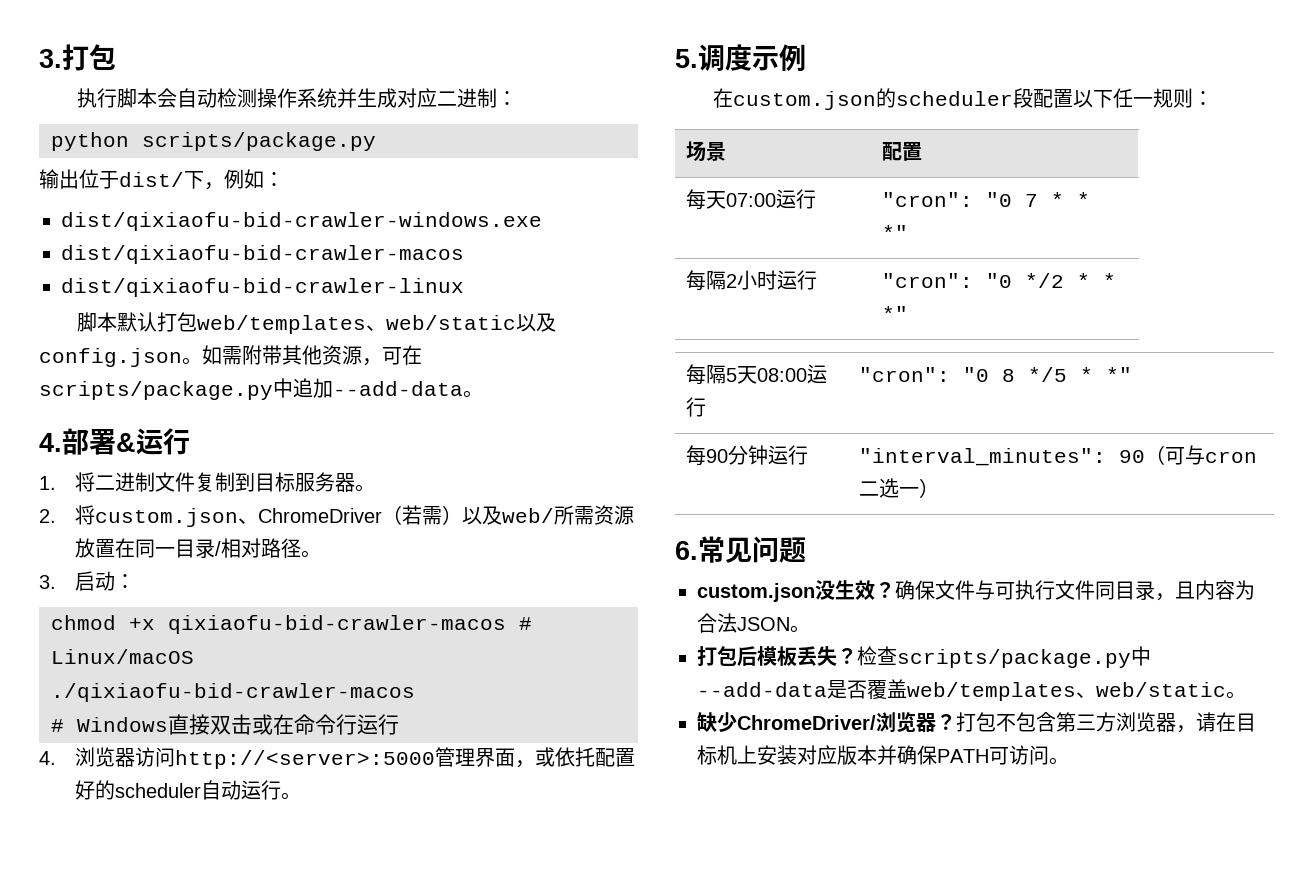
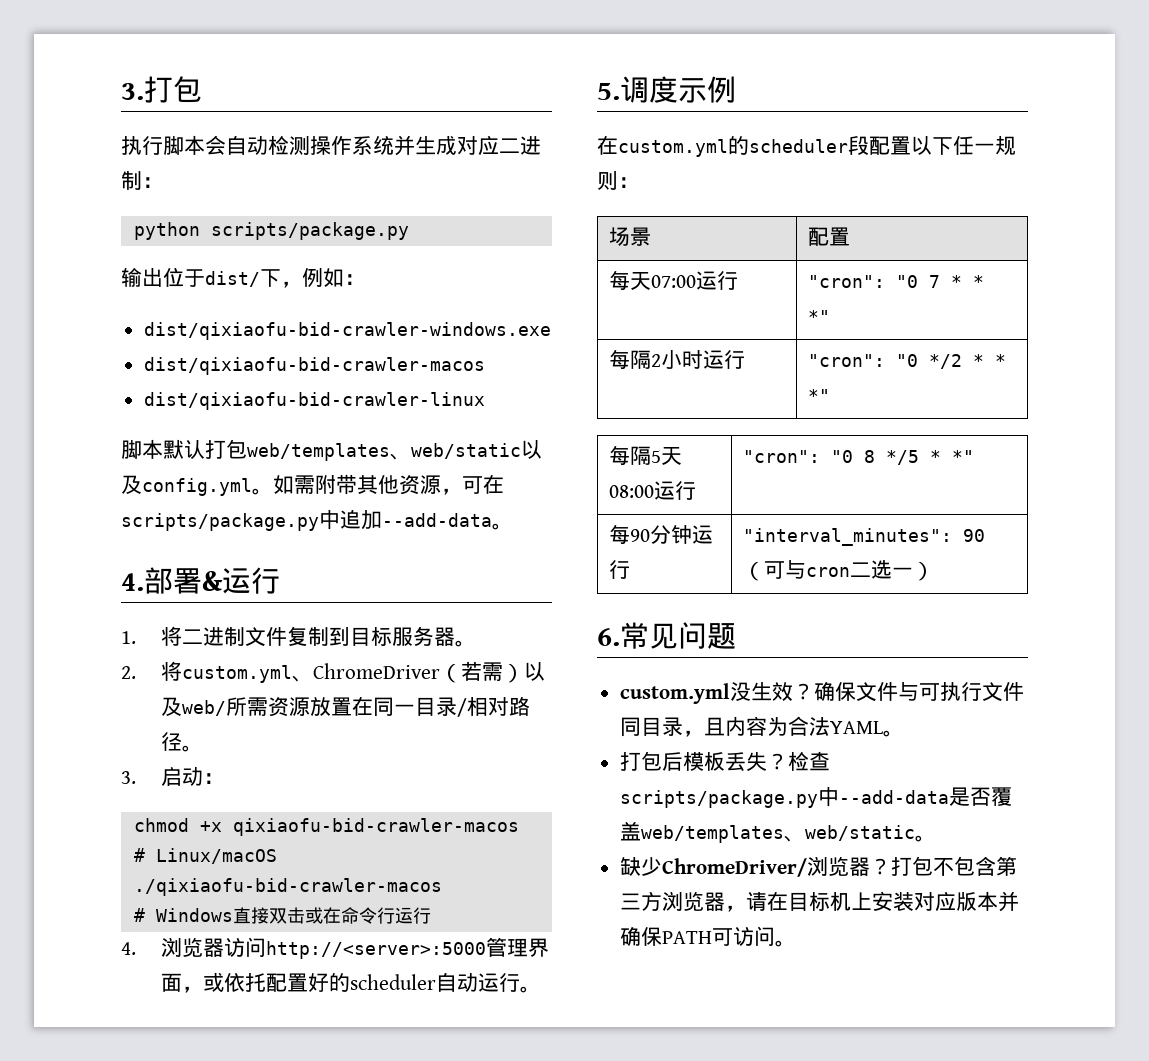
- 脚本默认打包web/templates、web/static以及config.json。
+ 脚本默认打包web/templates、web/static以及config.yml。
- 2.将custom.json、ChromeDriver（若需）以及web/所需资源放置在同一目录/相对路径。
+ 2.将custom.yml、ChromeDriver（若需）以及web/所需资源放置在同一目录/相对路径。
- 在custom.json的scheduler段配置以下任一规则：
+ 在custom.yml的scheduler段配置以下任一规则：
- custom.json没生效？
+ custom.yml没生效？
- 确保文件与可执行文件同目录，且内容为合法JSON。
+ 确保文件与可执行文件同目录，且内容为合法YAML。

